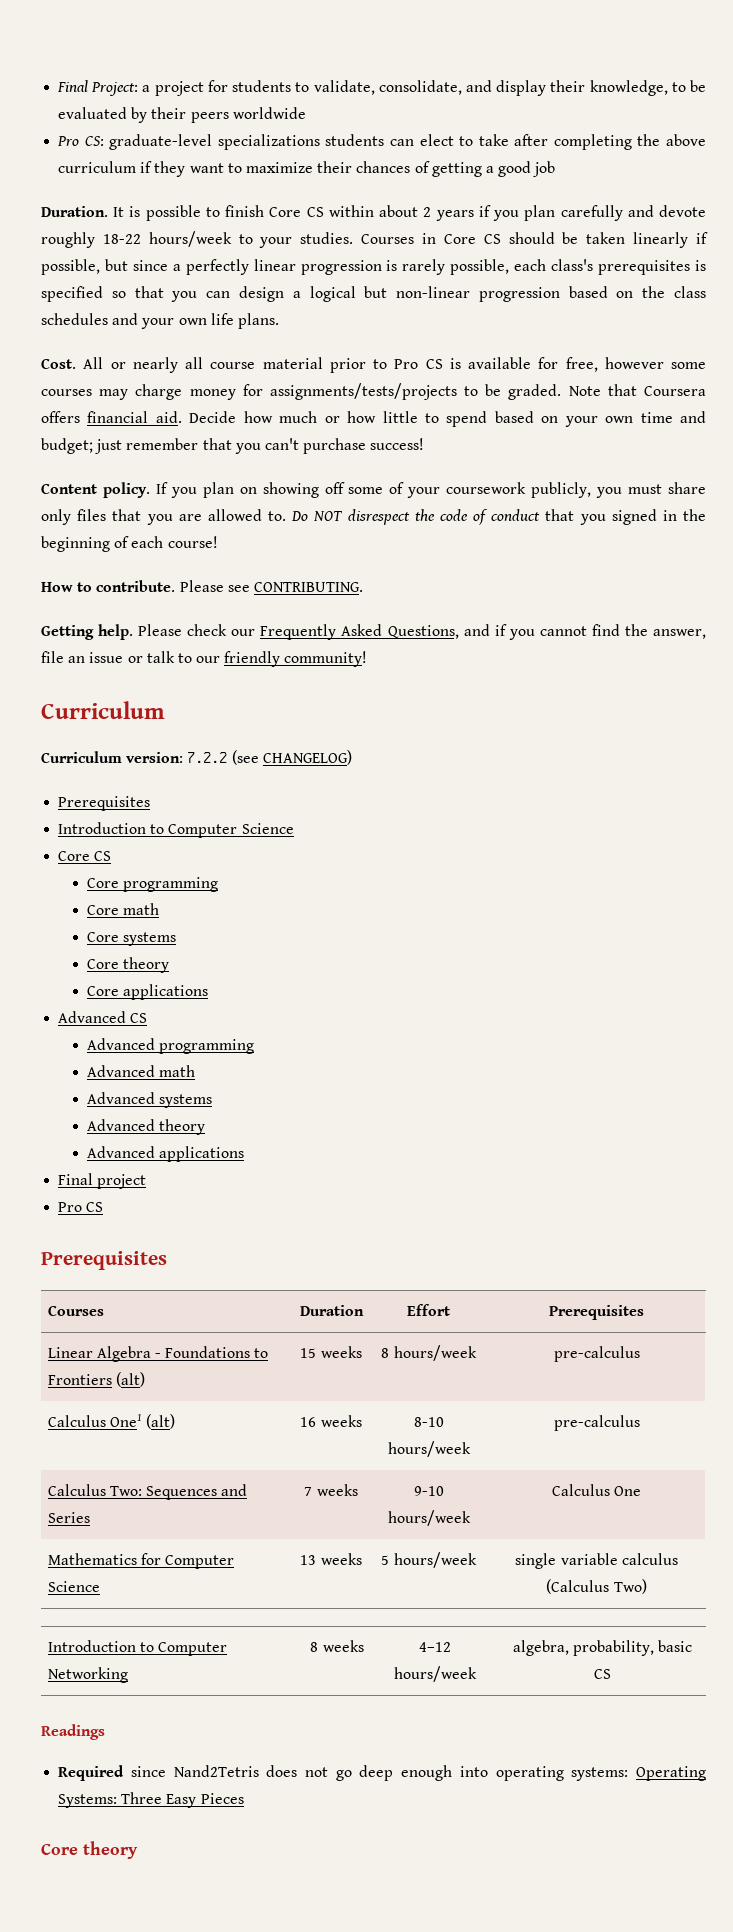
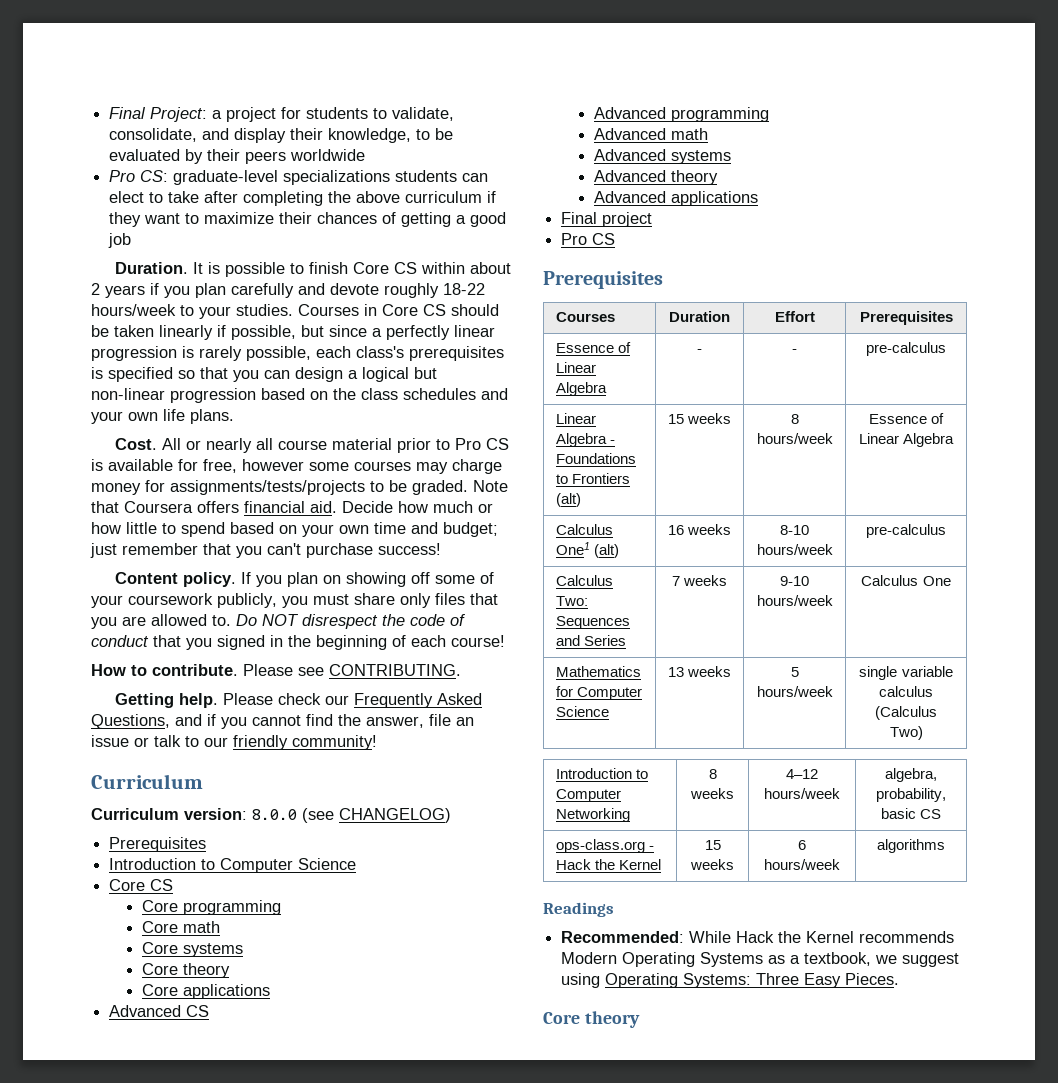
- Curriculum version: 7.2.2 (see CHANGELOG)
+ Curriculum version: 8.0.0 (see CHANGELOG)
+ Essence of Linear Algebra | - | - | pre-calculus
- Linear Algebra - Foundations to Frontiers (alt) | 15 weeks | 8 hours/week | pre-calculus
+ Linear Algebra - Foundations to Frontiers (alt) | 15 weeks | 8 hours/week | Essence of Linear Algebra
+ ops-class.org - Hack the Kernel | 15 weeks | 6 hours/week | algorithms
  Readings
- Required since Nand2Tetris does not go deep enough into operating systems: Operating Systems: Three Easy Pieces
+ Recommended: While Hack the Kernel recommends Modern Operating Systems as a textbook, we suggest using Operating Systems: Three Easy Pieces.

